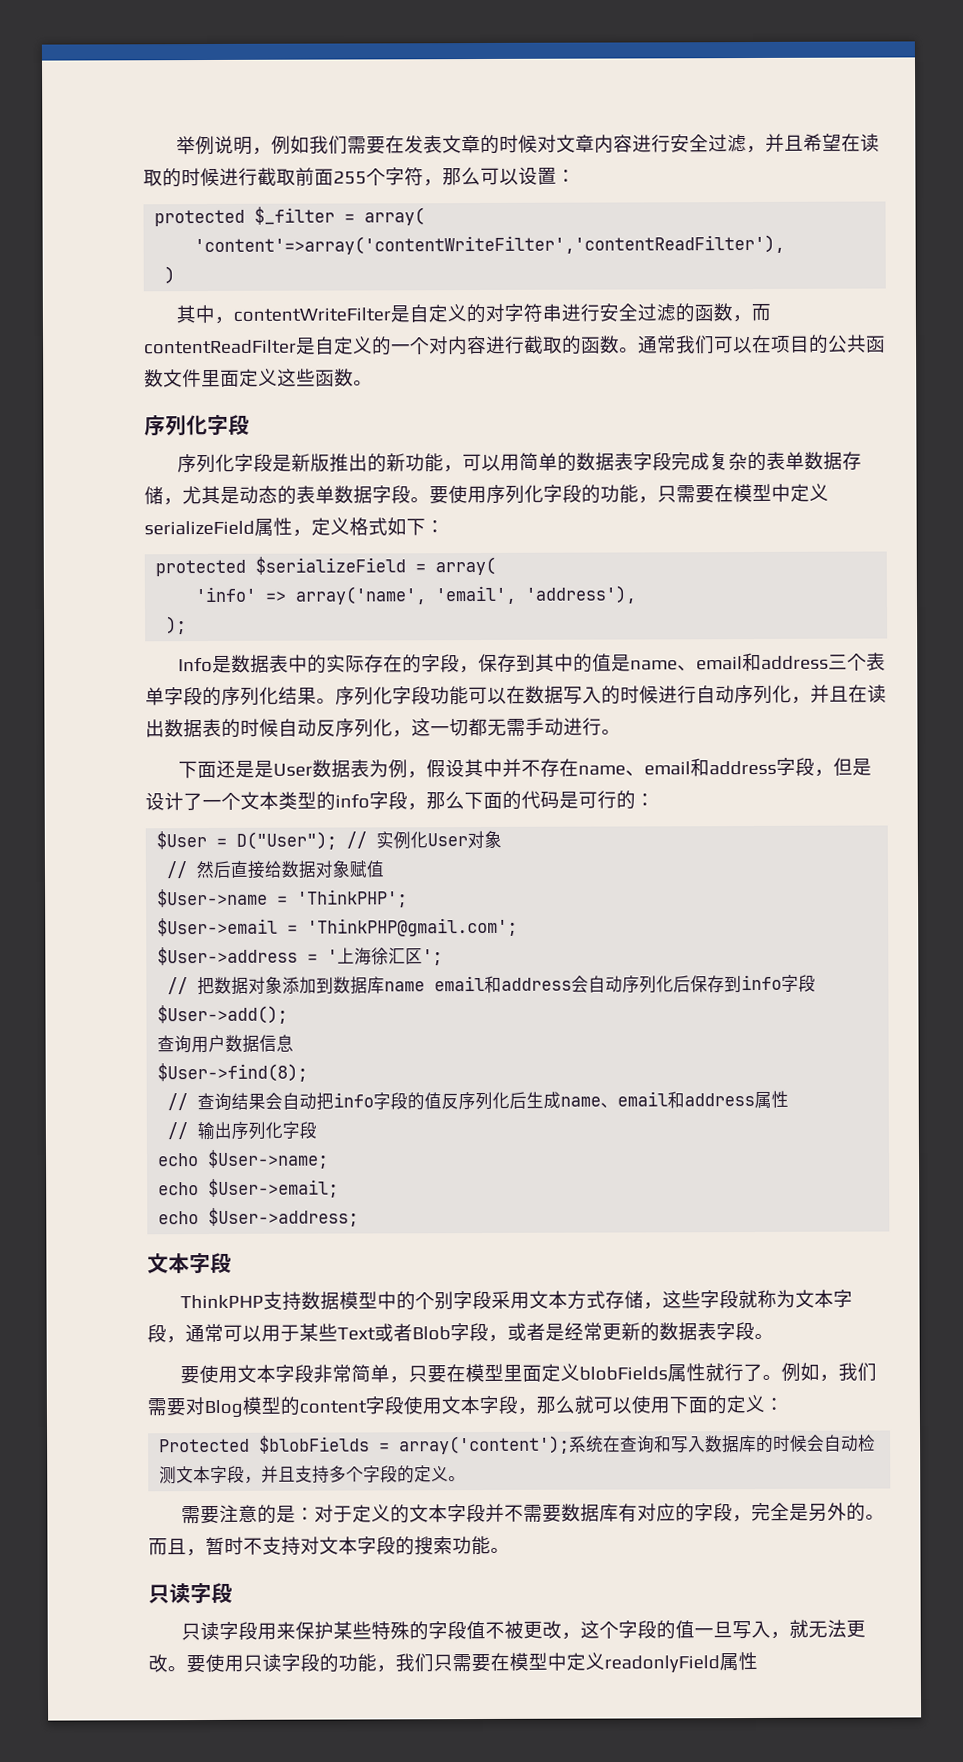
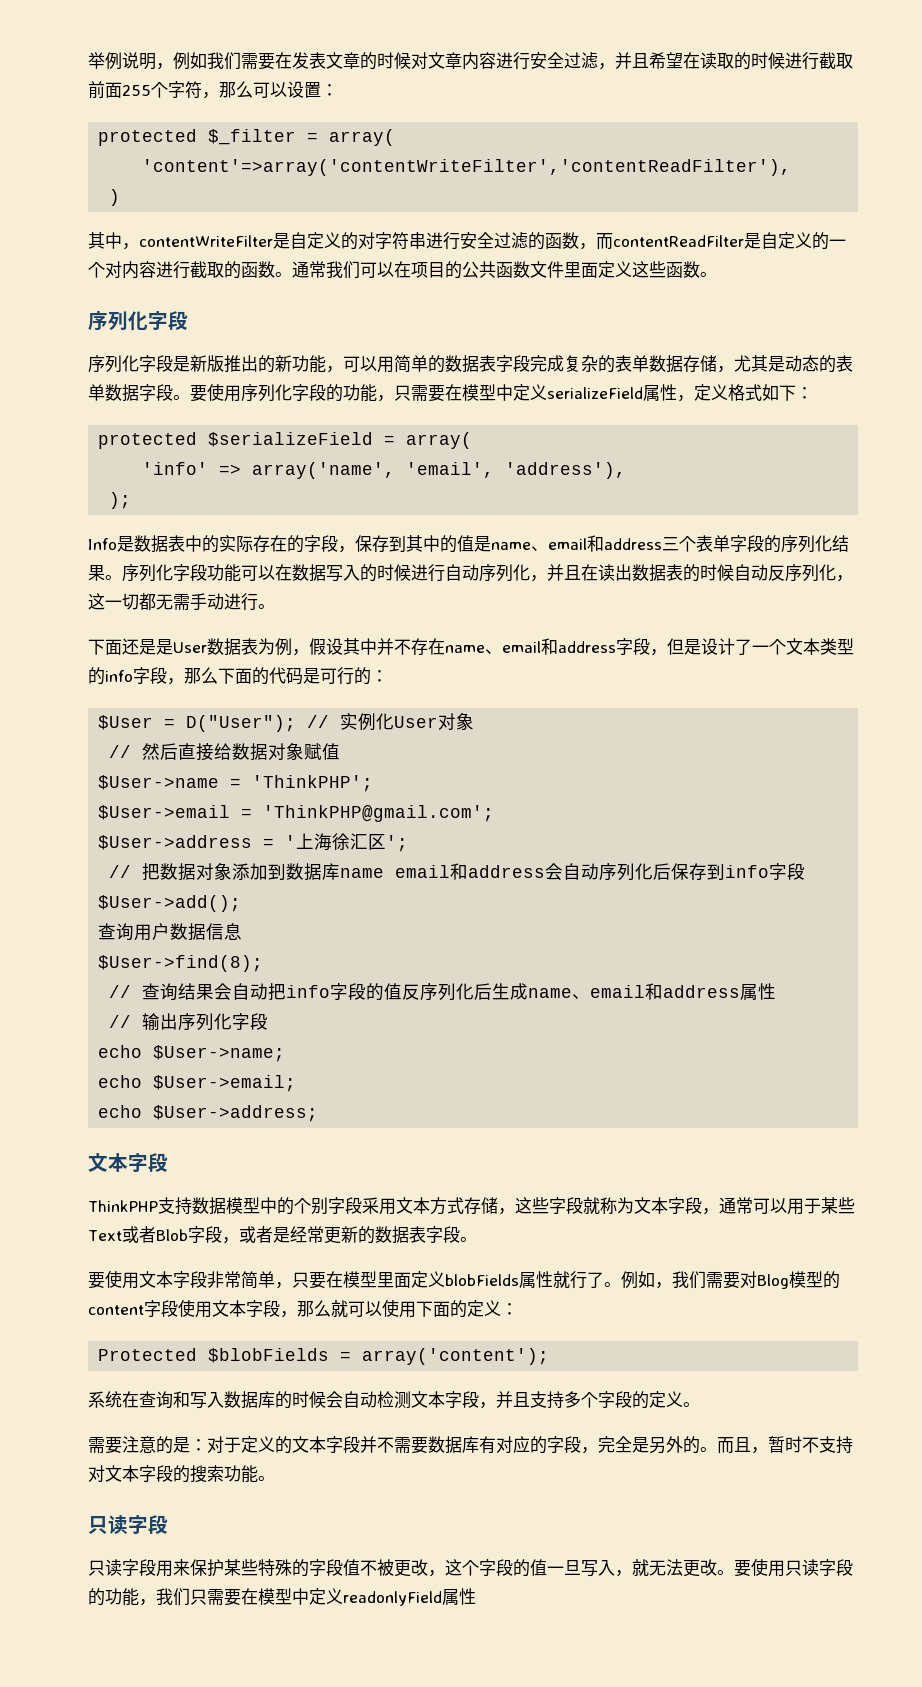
- Protected $blobFields = array('content');系统在查询和写入数据库的时候会自动检测文本字段，并且支持多个字段的定义。
+ Protected $blobFields = array('content');
+ 系统在查询和写入数据库的时候会自动检测文本字段，并且支持多个字段的定义。

